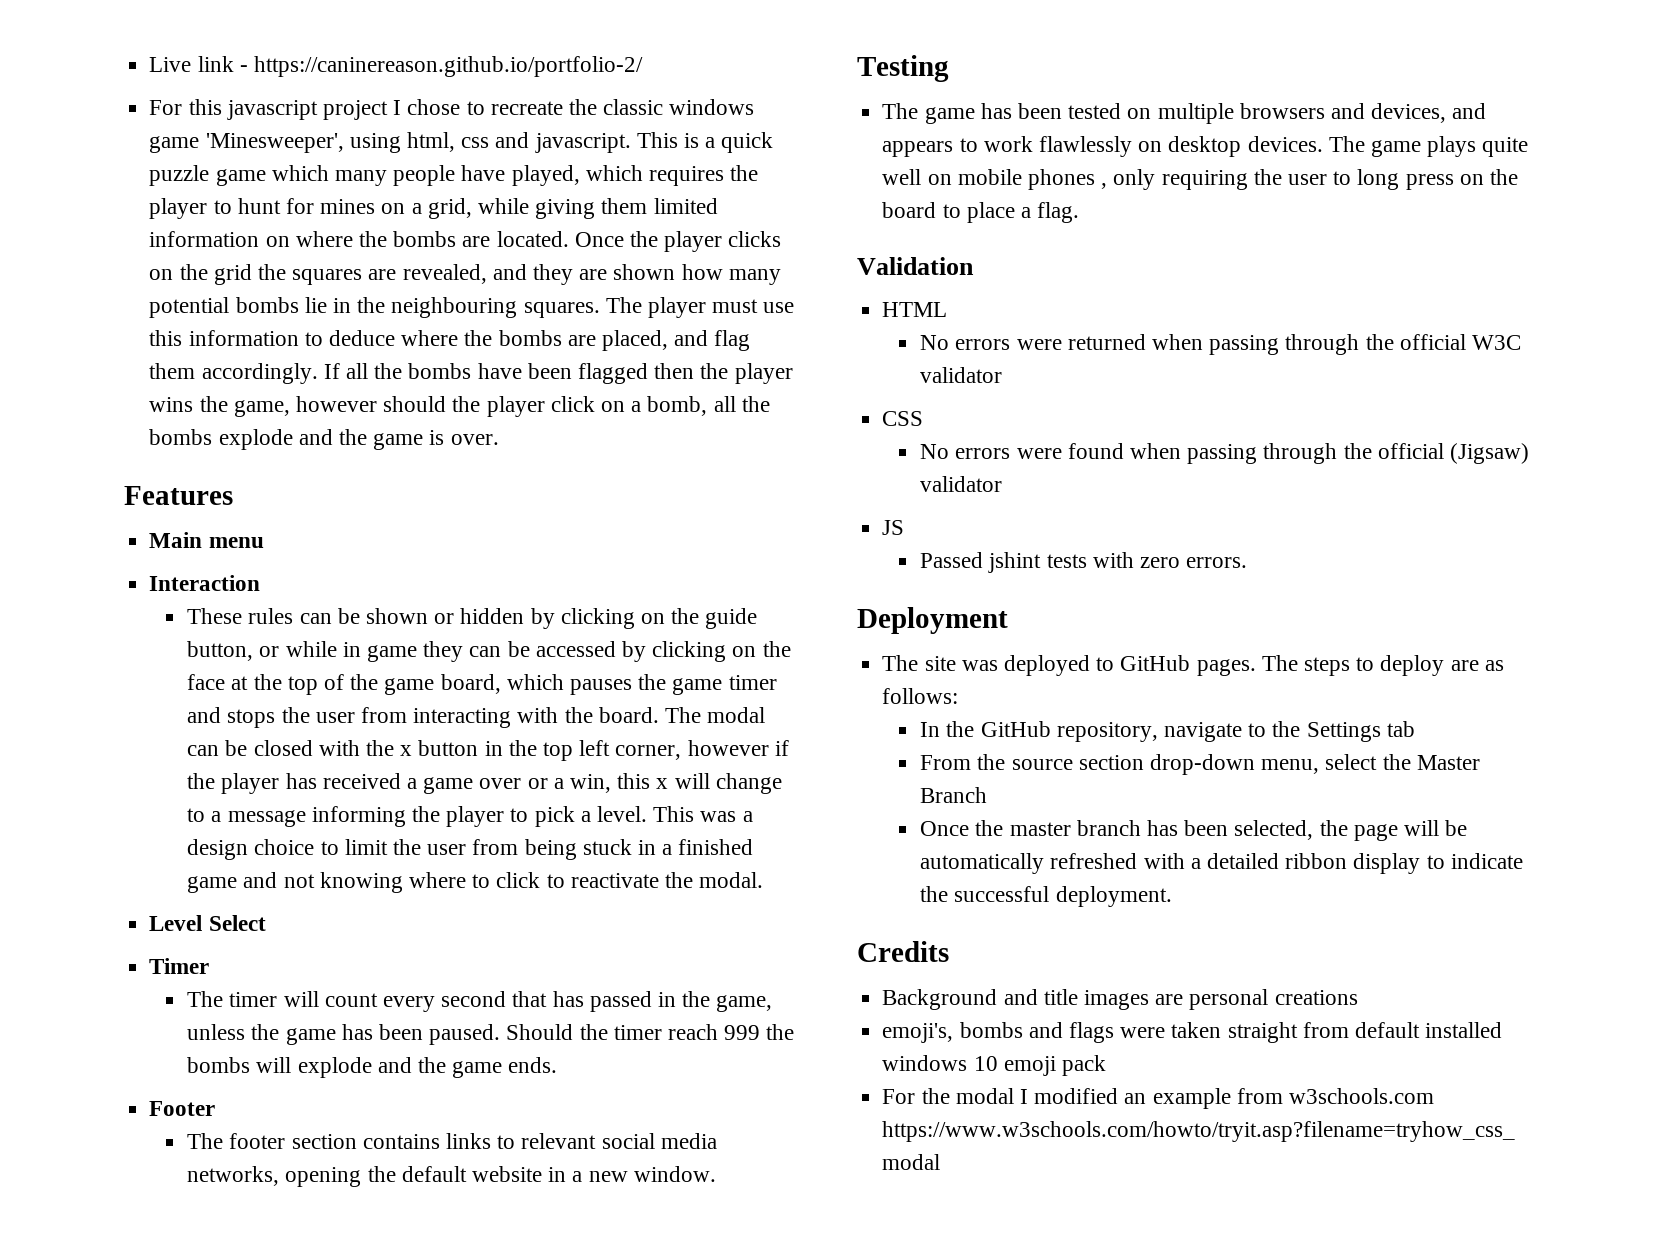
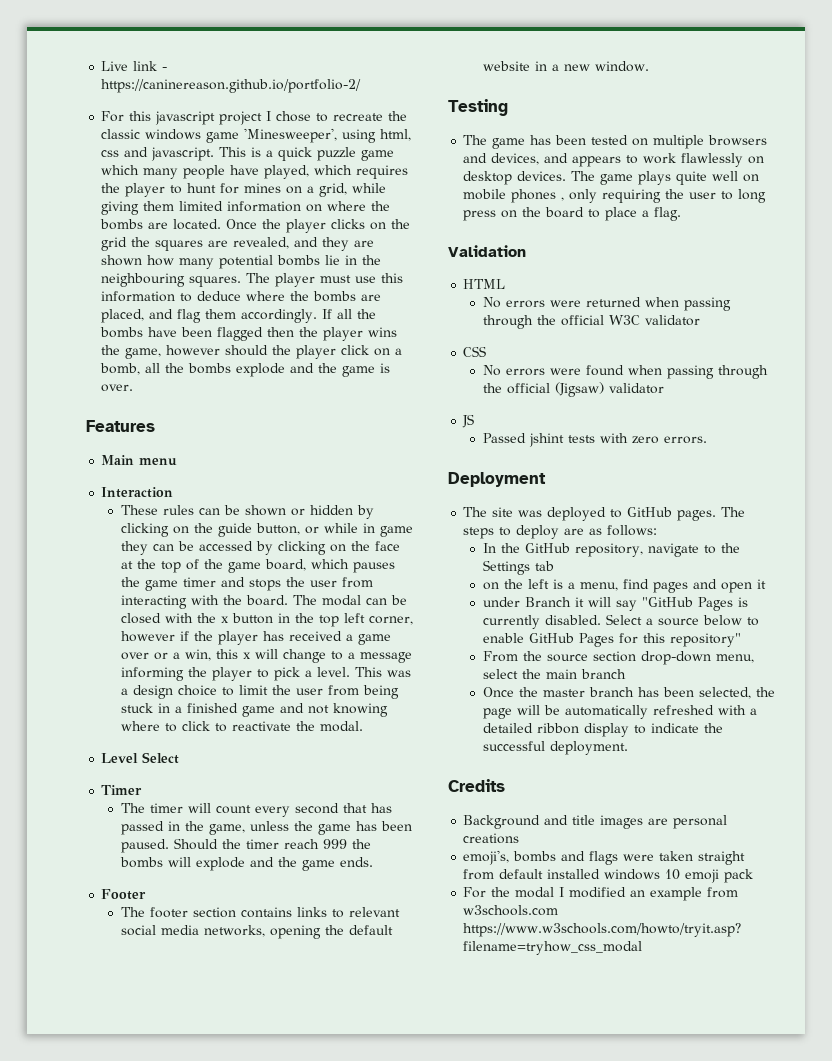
+ on the left is a menu, find pages and open it
+ under Branch it will say "GitHub Pages is currently disabled. Select a source below to enable GitHub Pages for this repository"
- From the source section drop-down menu, select the Master Branch
+ From the source section drop-down menu, select the main branch

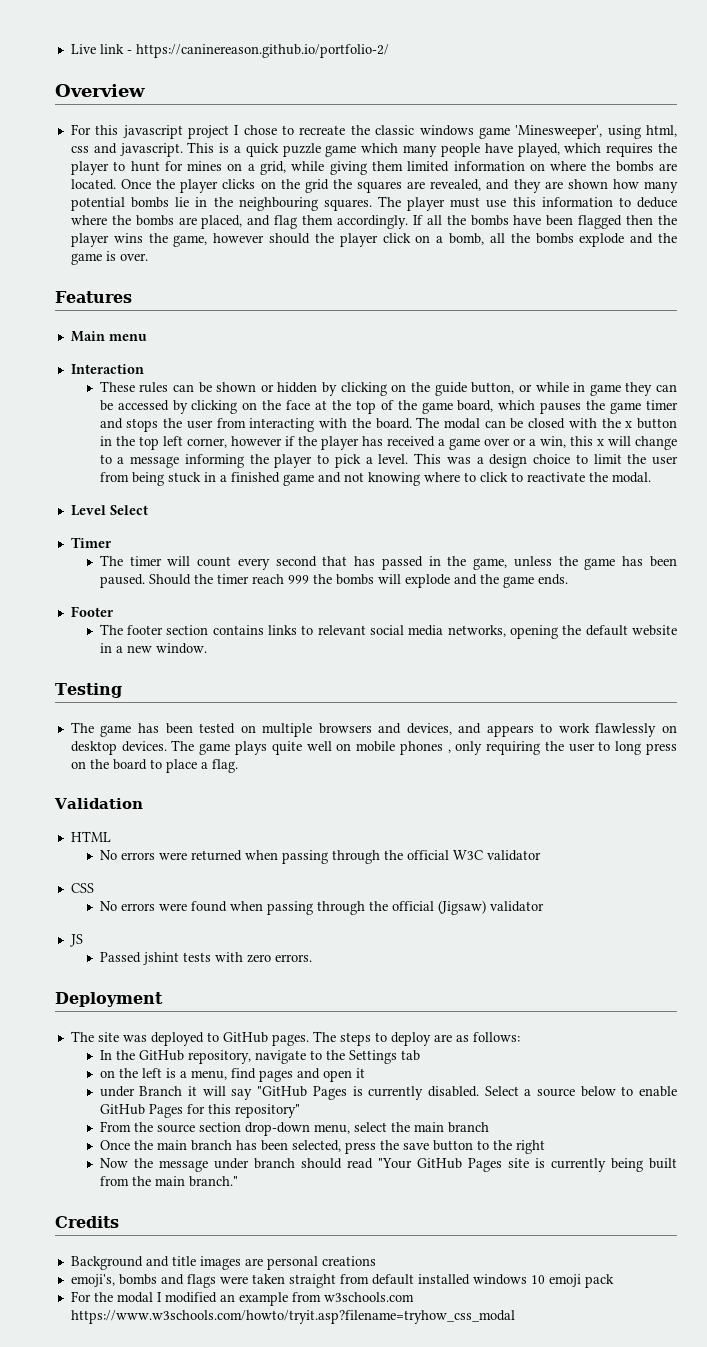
+ Overview
- Once the master branch has been selected, the page will be automatically refreshed with a detailed ribbon display to indicate the successful deployment.
+ Once the main branch has been selected, press the save button to the right
+ Now the message under branch should read "Your GitHub Pages site is currently being built from the main branch."

